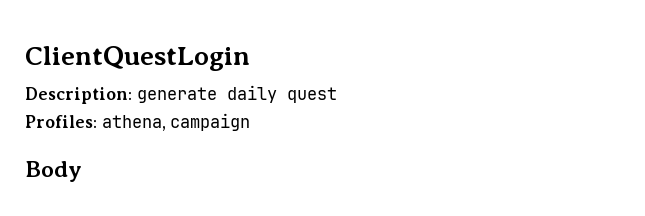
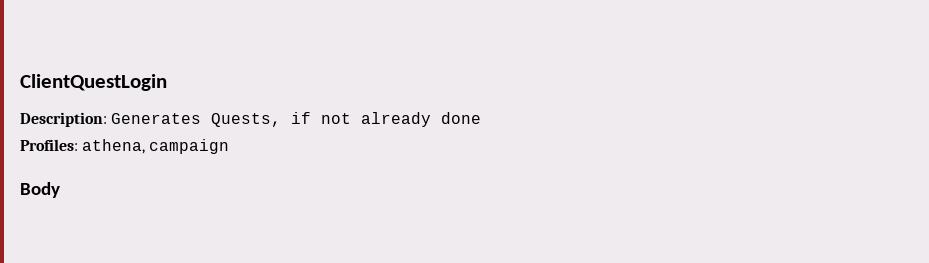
- Description: generate daily quest
+ Description: Generates Quests, if not already done

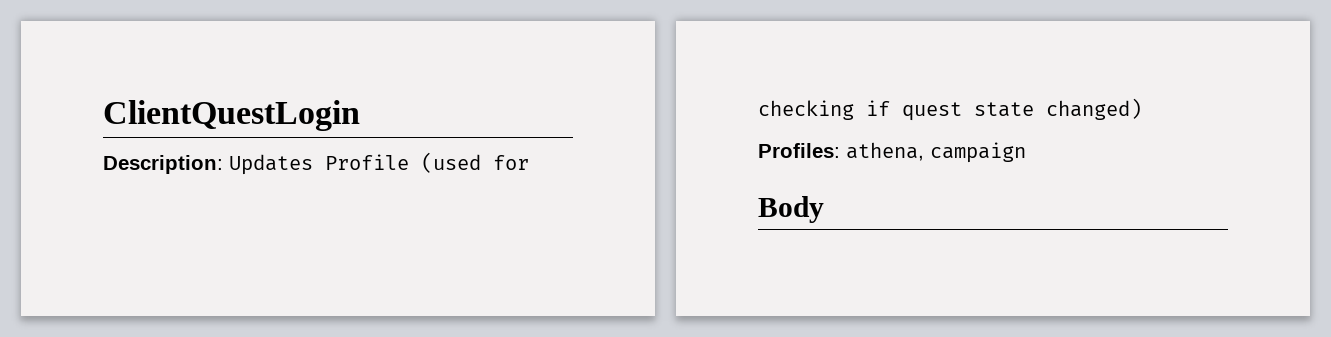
- Description: Generates Quests, if not already done
+ Description: Updates Profile (used for checking if quest state changed)

